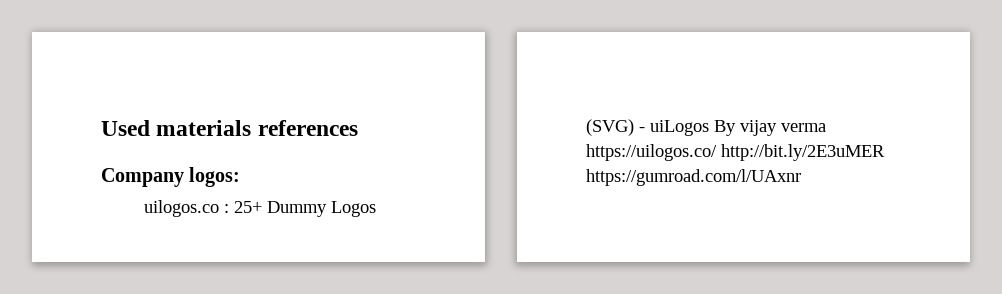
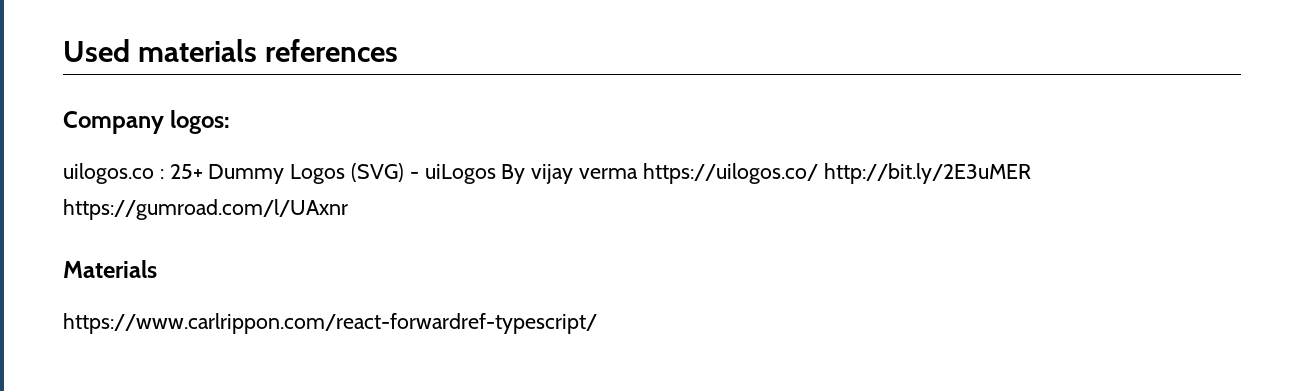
+ Materials
+ https://www.carlrippon.com/react-forwardref-typescript/

